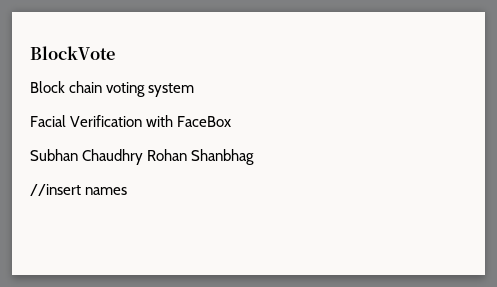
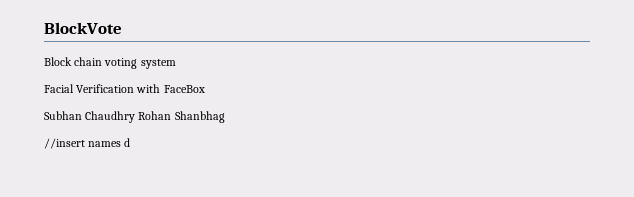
- //insert names
+ //insert names d

